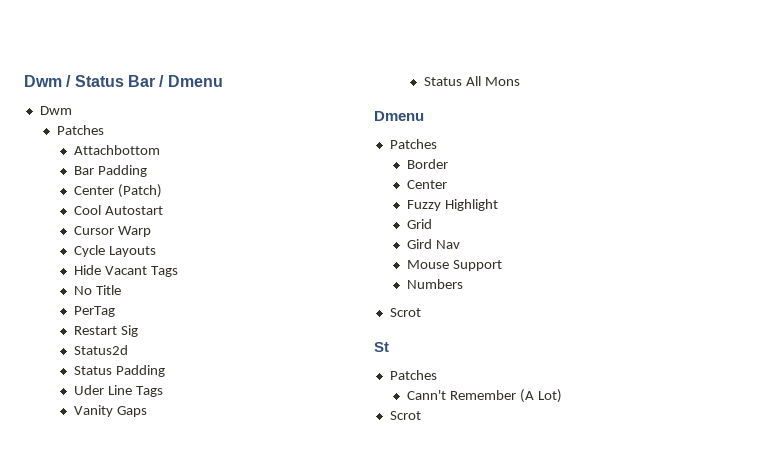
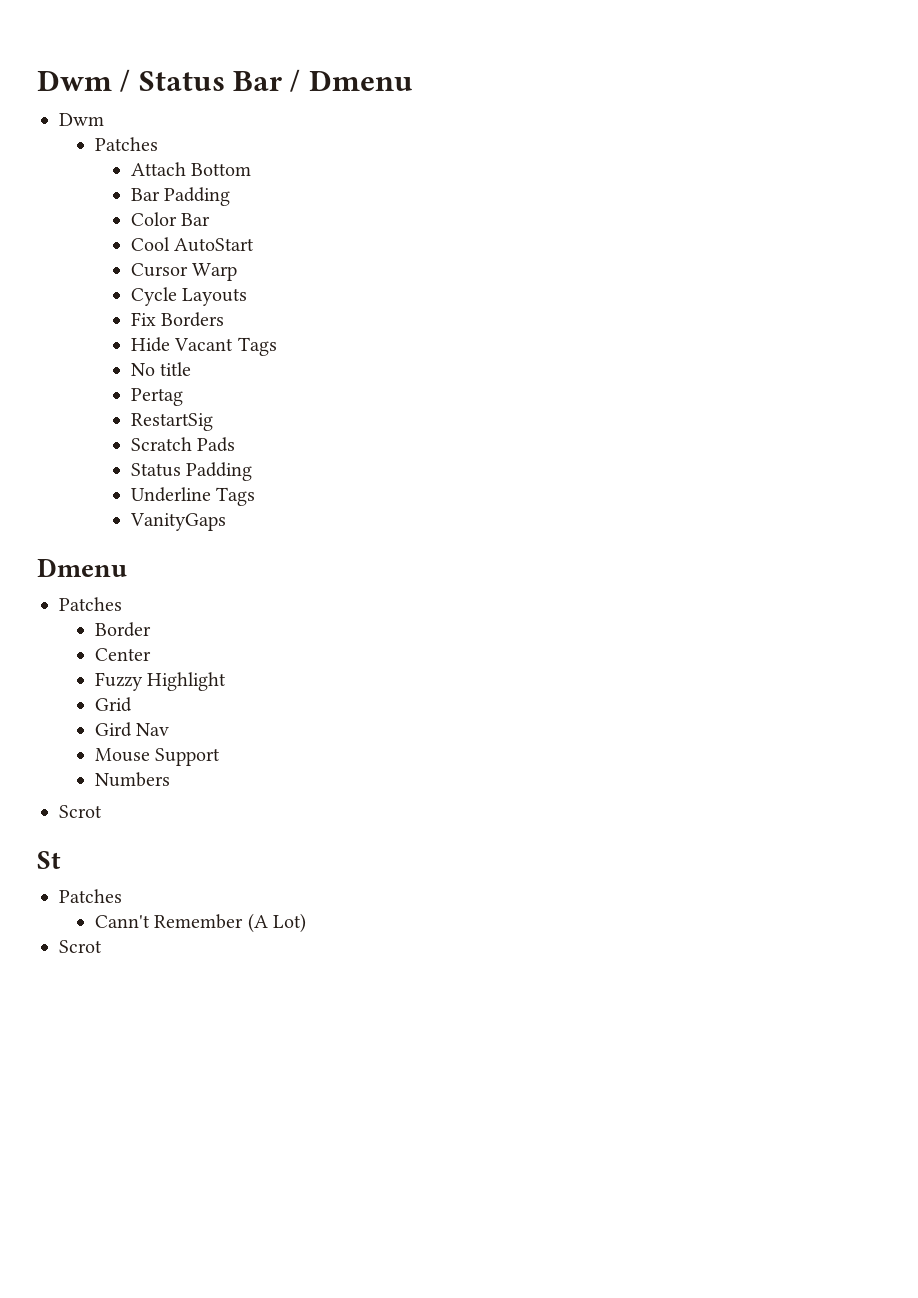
- Attachbottom
+ Attach Bottom
- Center (Patch)
+ Color Bar
- Cool Autostart
+ Cool AutoStart
+ Fix Borders
- No Title
- PerTag
- Restart Sig
- Status2d
+ No title
+ Pertag
+ RestartSig
+ Scratch Pads
- Uder Line Tags
- Vanity Gaps
- Status All Mons
+ Underline Tags
+ VanityGaps

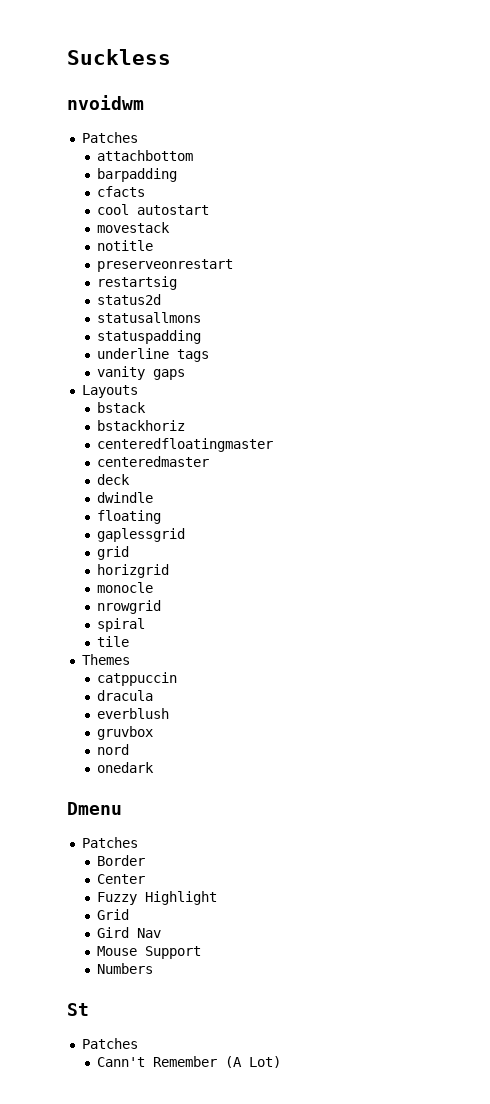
- Dwm / Status Bar / Dmenu
- Dwm
+ Suckless
+ nvoidwm
  Patches
- Attach Bottom
- Bar Padding
- Color Bar
- Cool AutoStart
- Cursor Warp
- Cycle Layouts
- Fix Borders
- Hide Vacant Tags
- No title
- Pertag
- RestartSig
- Scratch Pads
- Status Padding
- Underline Tags
- VanityGaps
+ attachbottom
+ barpadding
+ cfacts
+ cool autostart
+ movestack
+ notitle
+ preserveonrestart
+ restartsig
+ status2d
+ statusallmons
+ statuspadding
+ underline tags
+ vanity gaps
+ Layouts
+ bstack
+ bstackhoriz
+ centeredfloatingmaster
+ centeredmaster
+ deck
+ dwindle
+ floating
+ gaplessgrid
+ grid
+ horizgrid
+ monocle
+ nrowgrid
+ spiral
+ tile
+ Themes
+ catppuccin
+ dracula
+ everblush
+ gruvbox
+ nord
+ onedark
  Numbers
- Scrot
  Cann't Remember (A Lot)
- Scrot

